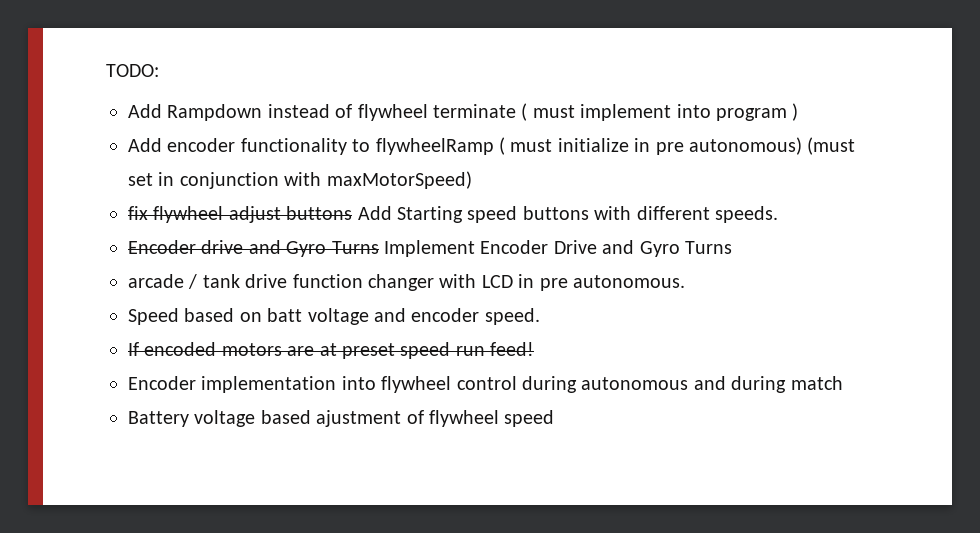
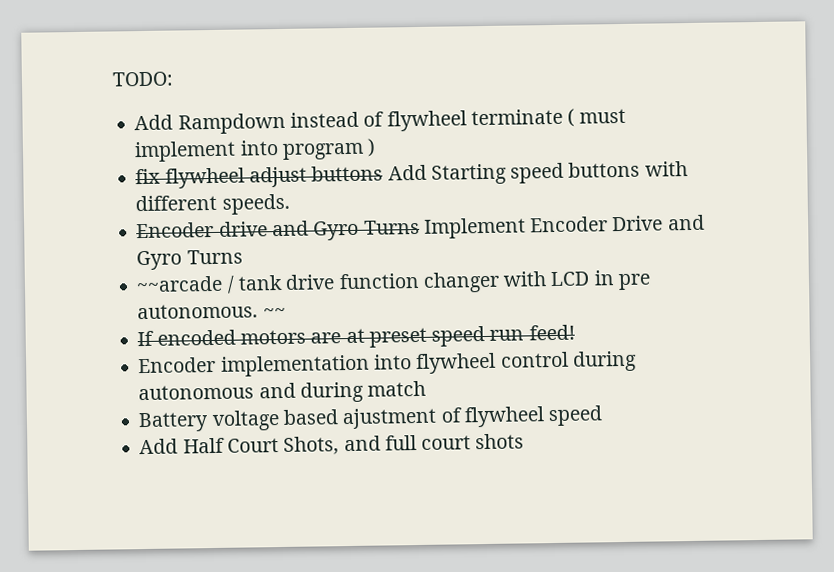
- Add encoder functionality to flywheelRamp ( must initialize in pre autonomous) (must set in conjunction with maxMotorSpeed)
- arcade / tank drive function changer with LCD in pre autonomous.
- Speed based on batt voltage and encoder speed.
+ ~~arcade / tank drive function changer with LCD in pre autonomous. ~~
+ Add Half Court Shots, and full court shots

